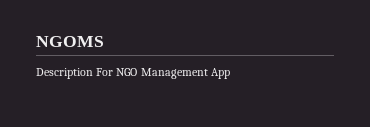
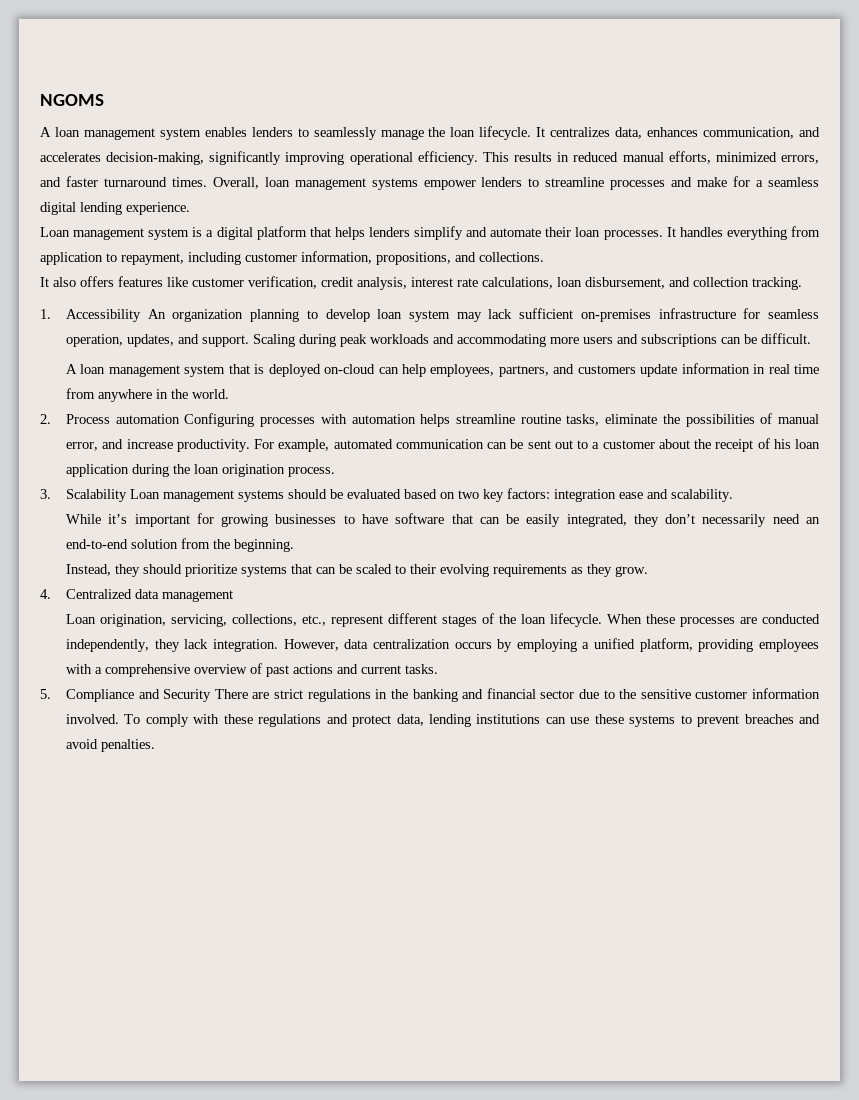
- Description For NGO Management App
+ A loan management system enables lenders to seamlessly manage the loan lifecycle. It centralizes data, enhances communication, and accelerates decision-making, significantly improving operational efficiency. This results in reduced manual efforts, minimized errors, and faster turnaround times. Overall, loan management systems empower lenders to streamline processes and make for a seamless digital lending experience.
+ Loan management system is a digital platform that helps lenders simplify and automate their loan processes. It handles everything from application to repayment, including customer information, propositions, and collections.
+ It also offers features like customer verification, credit analysis, interest rate calculations, loan disbursement, and collection tracking.
+ 1. Accessibility An organization planning to develop loan system may lack sufficient on-premises infrastructure for seamless operation, updates, and support. Scaling during peak workloads and accommodating more users and subscriptions can be difficult.
+ A loan management system that is deployed on-cloud can help employees, partners, and customers update information in real time from anywhere in the world.
+ 2. Process automation Configuring processes with automation helps streamline routine tasks, eliminate the possibilities of manual error, and increase productivity. For example, automated communication can be sent out to a customer about the receipt of his loan application during the loan origination process.
+ 3. Scalability Loan management systems should be evaluated based on two key factors: integration ease and scalability.
+ While it’s important for growing businesses to have software that can be easily integrated, they don’t necessarily need an end-to-end solution from the beginning.
+ Instead, they should prioritize systems that can be scaled to their evolving requirements as they grow.
+ 4. Centralized data management
+ Loan origination, servicing, collections, etc., represent different stages of the loan lifecycle. When these processes are conducted independently, they lack integration. However, data centralization occurs by employing a unified platform, providing employees with a comprehensive overview of past actions and current tasks.
+ 5. Compliance and Security There are strict regulations in the banking and financial sector due to the sensitive customer information involved. To comply with these regulations and protect data, lending institutions can use these systems to prevent breaches and avoid penalties.

